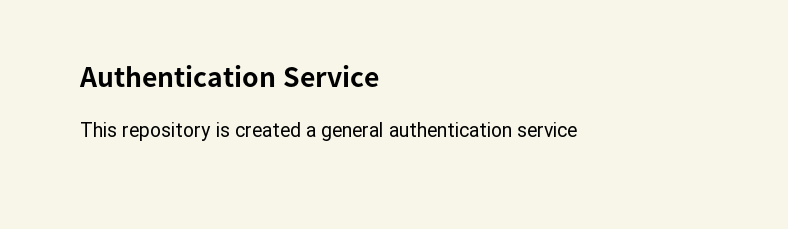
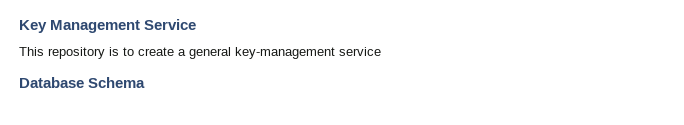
- Authentication Service
+ Key Management Service
- This repository is created a general authentication service
+ This repository is to create a general key-management service
+ Database Schema

